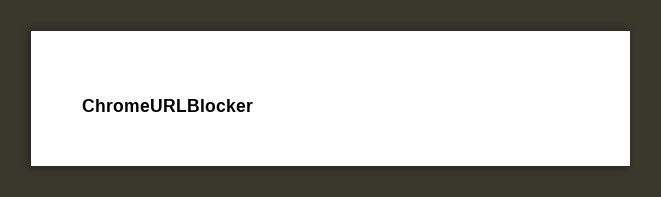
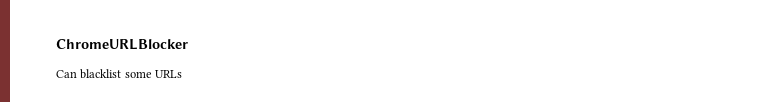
+ Can blacklist some URLs

